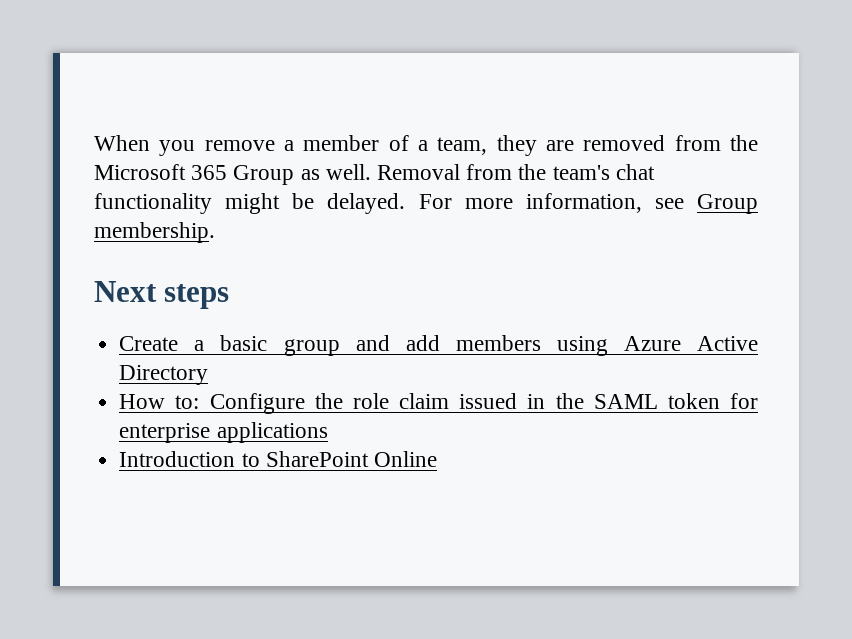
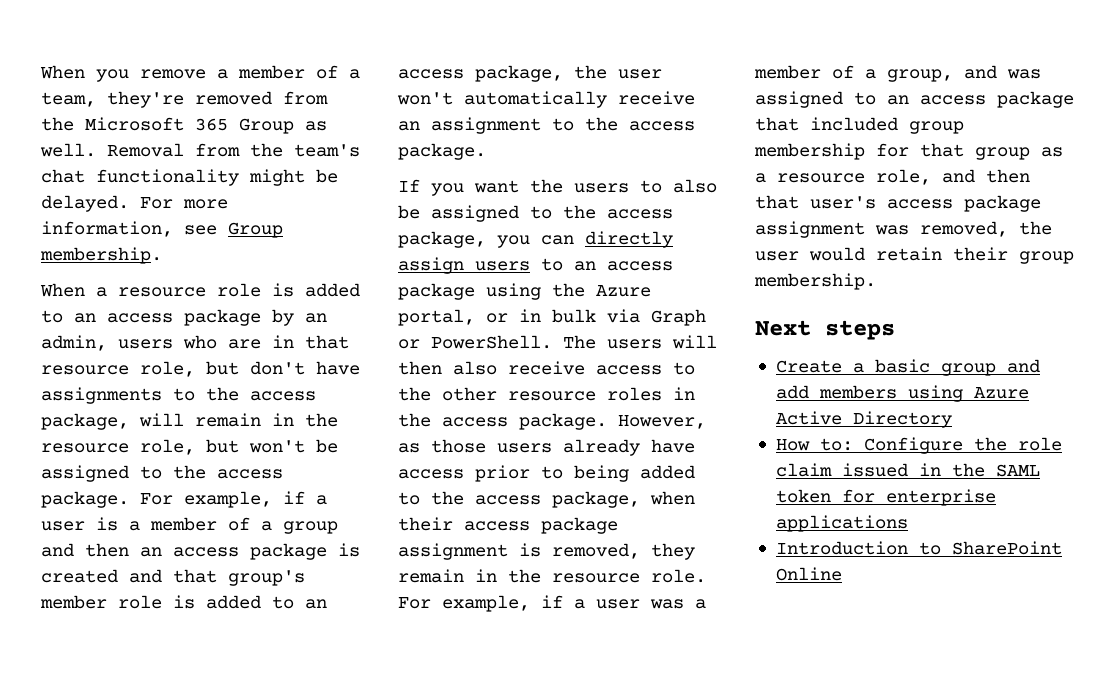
- When you remove a member of a team, they are removed from the Microsoft 365 Group as well.
+ When you remove a member of a team, they're removed from the Microsoft 365 Group as well.
+ When a resource role is added to an access package by an admin, users who are in that resource role, but don't have assignments to the access package, will remain in the resource role, but won't be assigned to the access package. For example, if a user is a member of a group and then an access package is created and that group's member role is added to an access package, the user won't automatically receive an assignment to the access package.
+ If you want the users to also be assigned to the access package, you can directly assign users to an access package using the Azure portal, or in bulk via Graph or PowerShell. The users will then also receive access to the other resource roles in the access package. However, as those users already have access prior to being added to the access package, when their access package assignment is removed, they remain in the resource role. For example, if a user was a member of a group, and was assigned to an access package that included group membership for that group as a resource role, and then that user's access package assignment was removed, the user would retain their group membership.

